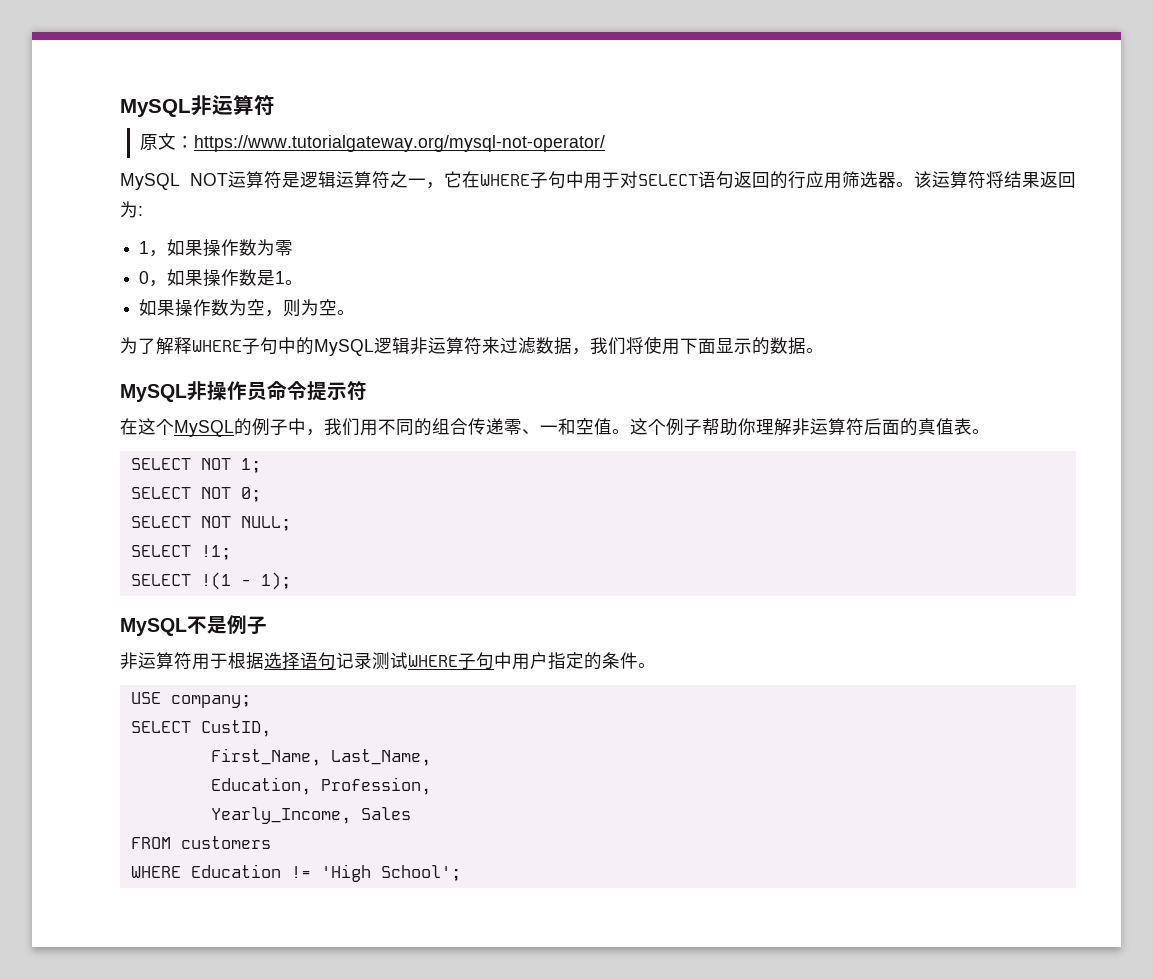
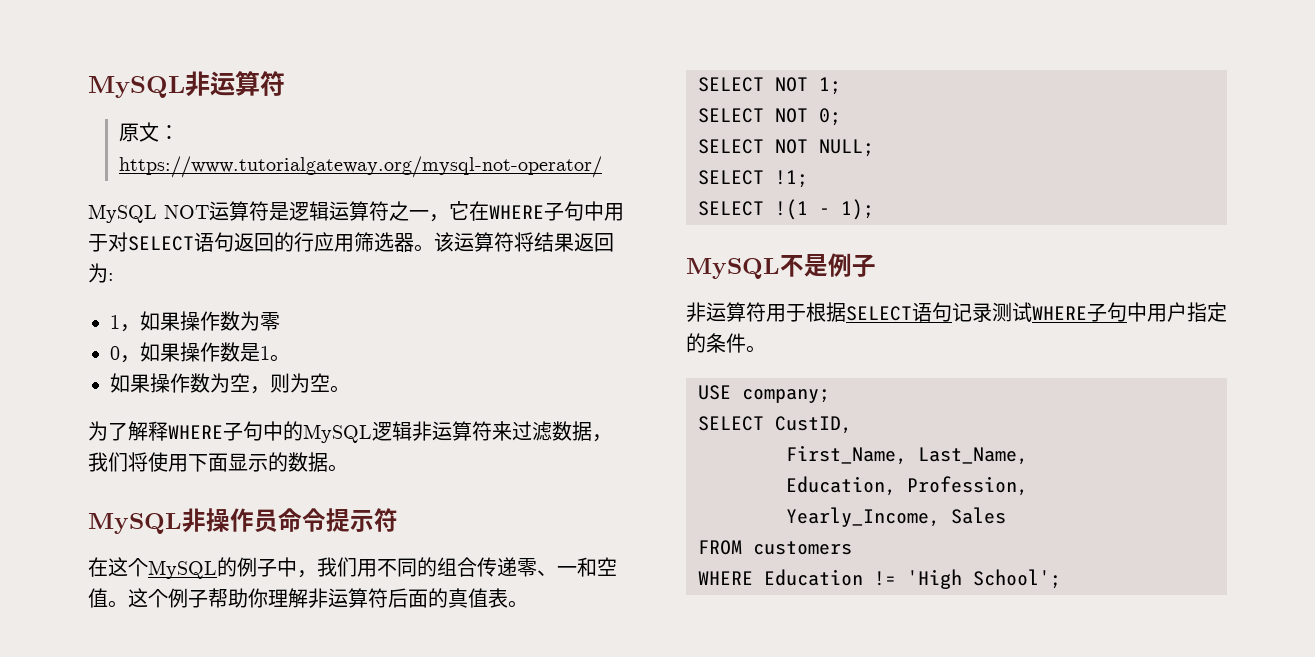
- 非运算符用于根据选择语句记录测试WHERE子句中用户指定的条件。
+ 非运算符用于根据SELECT语句记录测试WHERE子句中用户指定的条件。

